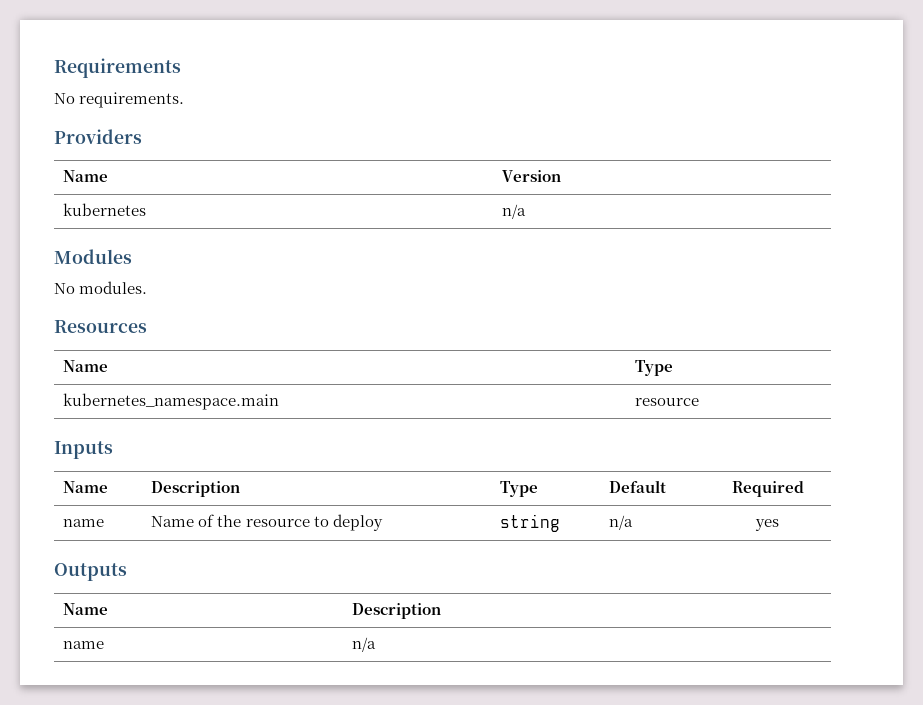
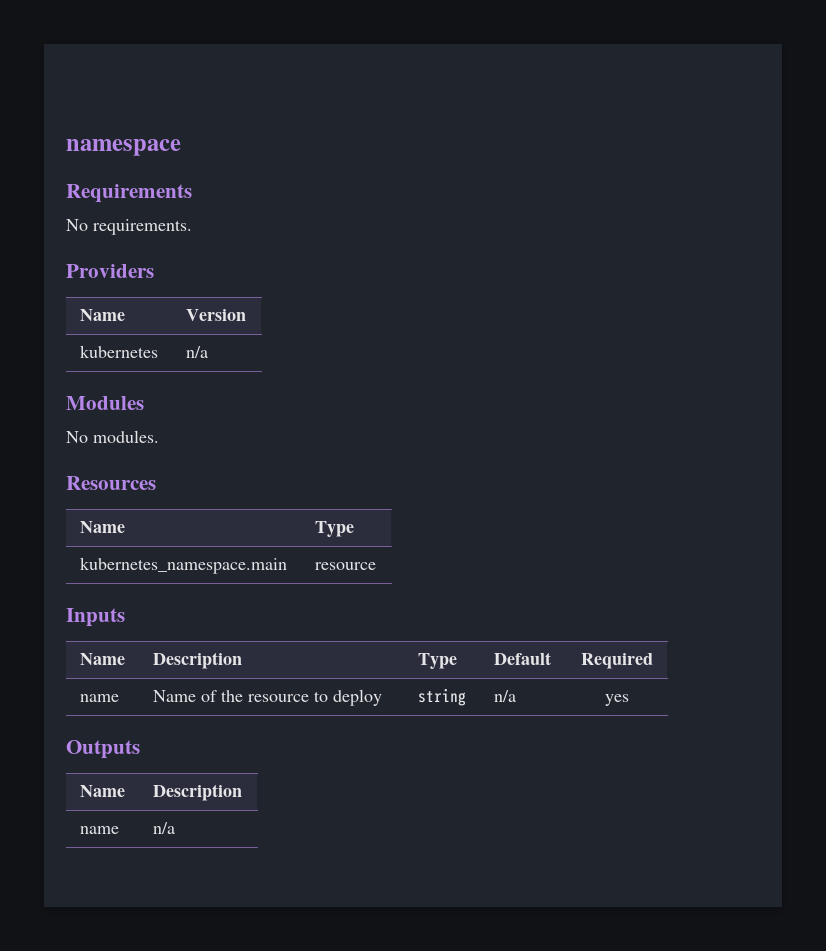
+ namespace

